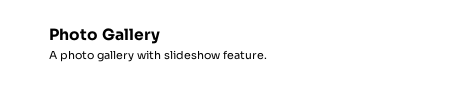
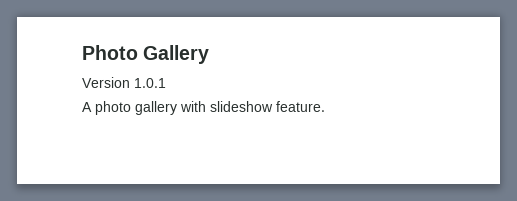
+ Version 1.0.1

